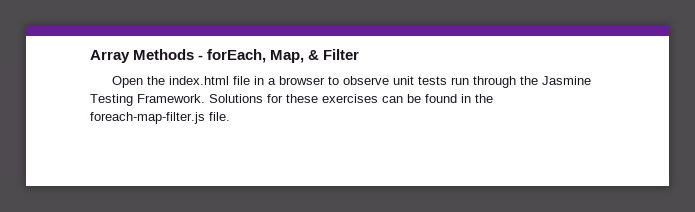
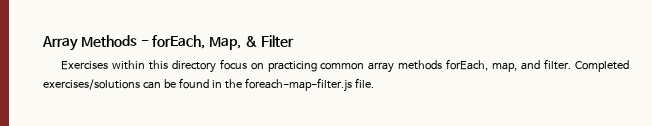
- Open the index.html file in a browser to observe unit tests run through the Jasmine Testing Framework. Solutions for these exercises can be found in the foreach-map-filter.js file.
+ Exercises within this directory focus on practicing common array methods forEach, map, and filter. Completed exercises/solutions can be found in the foreach-map-filter.js file.

